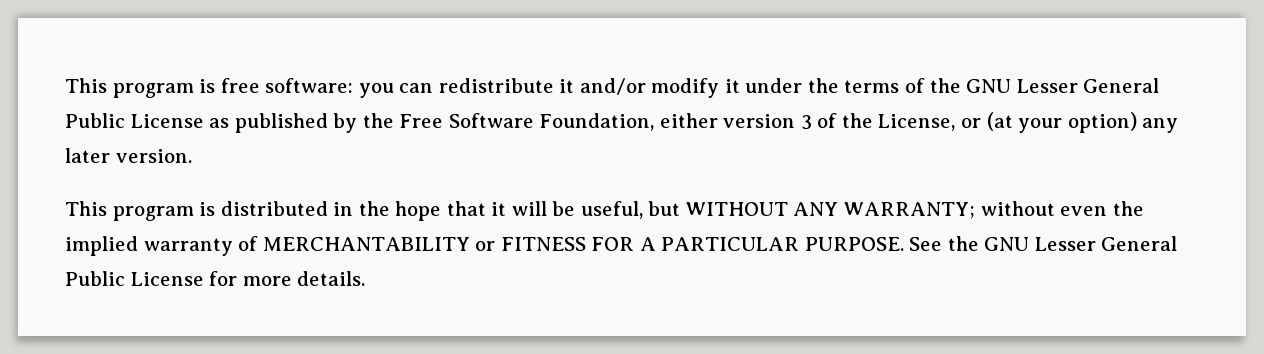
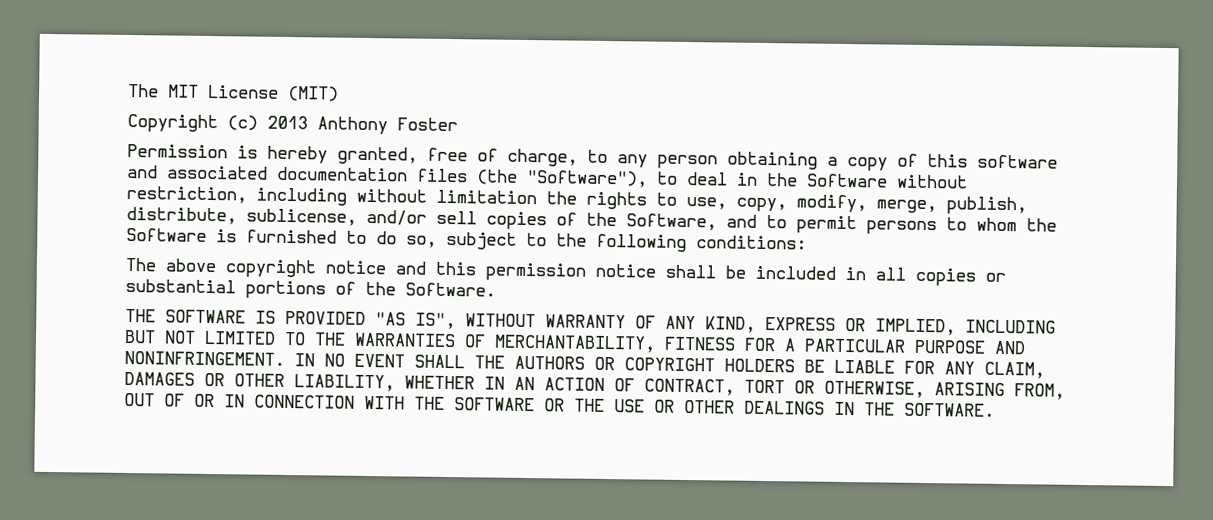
- This program is free software: you can redistribute it and/or modify it under the terms of the GNU Lesser General Public License as published by the Free Software Foundation, either version 3 of the License, or (at your option) any later version.
- This program is distributed in the hope that it will be useful, but WITHOUT ANY WARRANTY; without even the implied warranty of MERCHANTABILITY or FITNESS FOR A PARTICULAR PURPOSE. See the GNU Lesser General Public License for more details.
+ The MIT License (MIT)
+ Copyright (c) 2013 Anthony Foster
+ Permission is hereby granted, free of charge, to any person obtaining a copy of this software and associated documentation files (the "Software"), to deal in the Software without restriction, including without limitation the rights to use, copy, modify, merge, publish, distribute, sublicense, and/or sell copies of the Software, and to permit persons to whom the Software is furnished to do so, subject to the following conditions:
+ The above copyright notice and this permission notice shall be included in all copies or substantial portions of the Software.
+ THE SOFTWARE IS PROVIDED "AS IS", WITHOUT WARRANTY OF ANY KIND, EXPRESS OR IMPLIED, INCLUDING BUT NOT LIMITED TO THE WARRANTIES OF MERCHANTABILITY, FITNESS FOR A PARTICULAR PURPOSE AND NONINFRINGEMENT. IN NO EVENT SHALL THE AUTHORS OR COPYRIGHT HOLDERS BE LIABLE FOR ANY CLAIM, DAMAGES OR OTHER LIABILITY, WHETHER IN AN ACTION OF CONTRACT, TORT OR OTHERWISE, ARISING FROM, OUT OF OR IN CONNECTION WITH THE SOFTWARE OR THE USE OR OTHER DEALINGS IN THE SOFTWARE.

